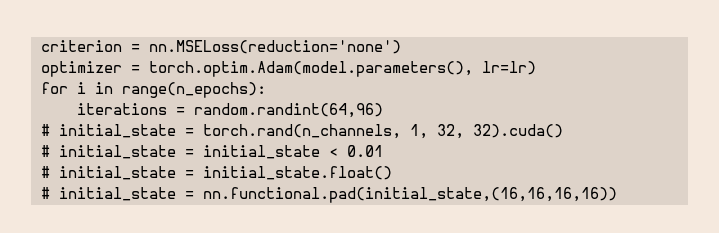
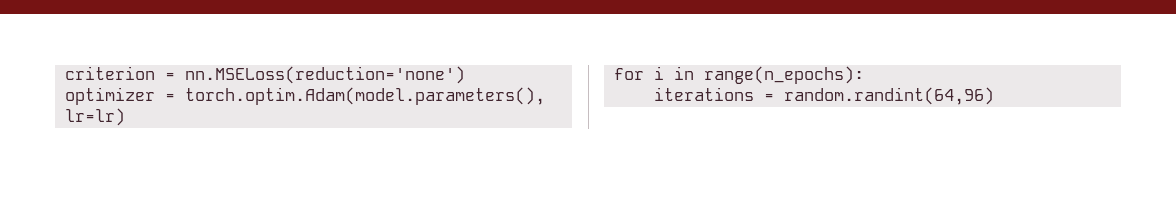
- # initial_state = torch.rand(n_channels, 1, 32, 32).cuda()
- # initial_state = initial_state < 0.01
- # initial_state = initial_state.float()
- # initial_state = nn.functional.pad(initial_state,(16,16,16,16))

